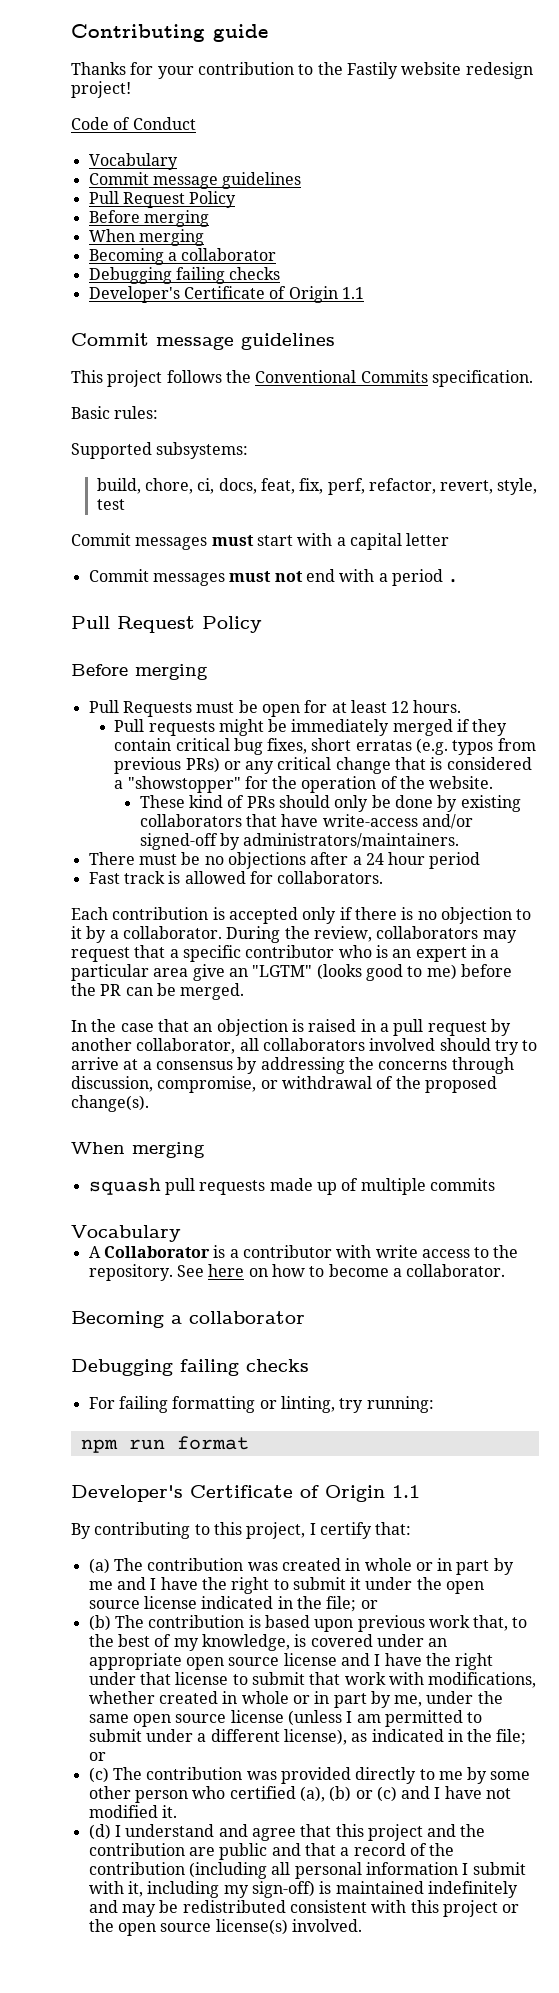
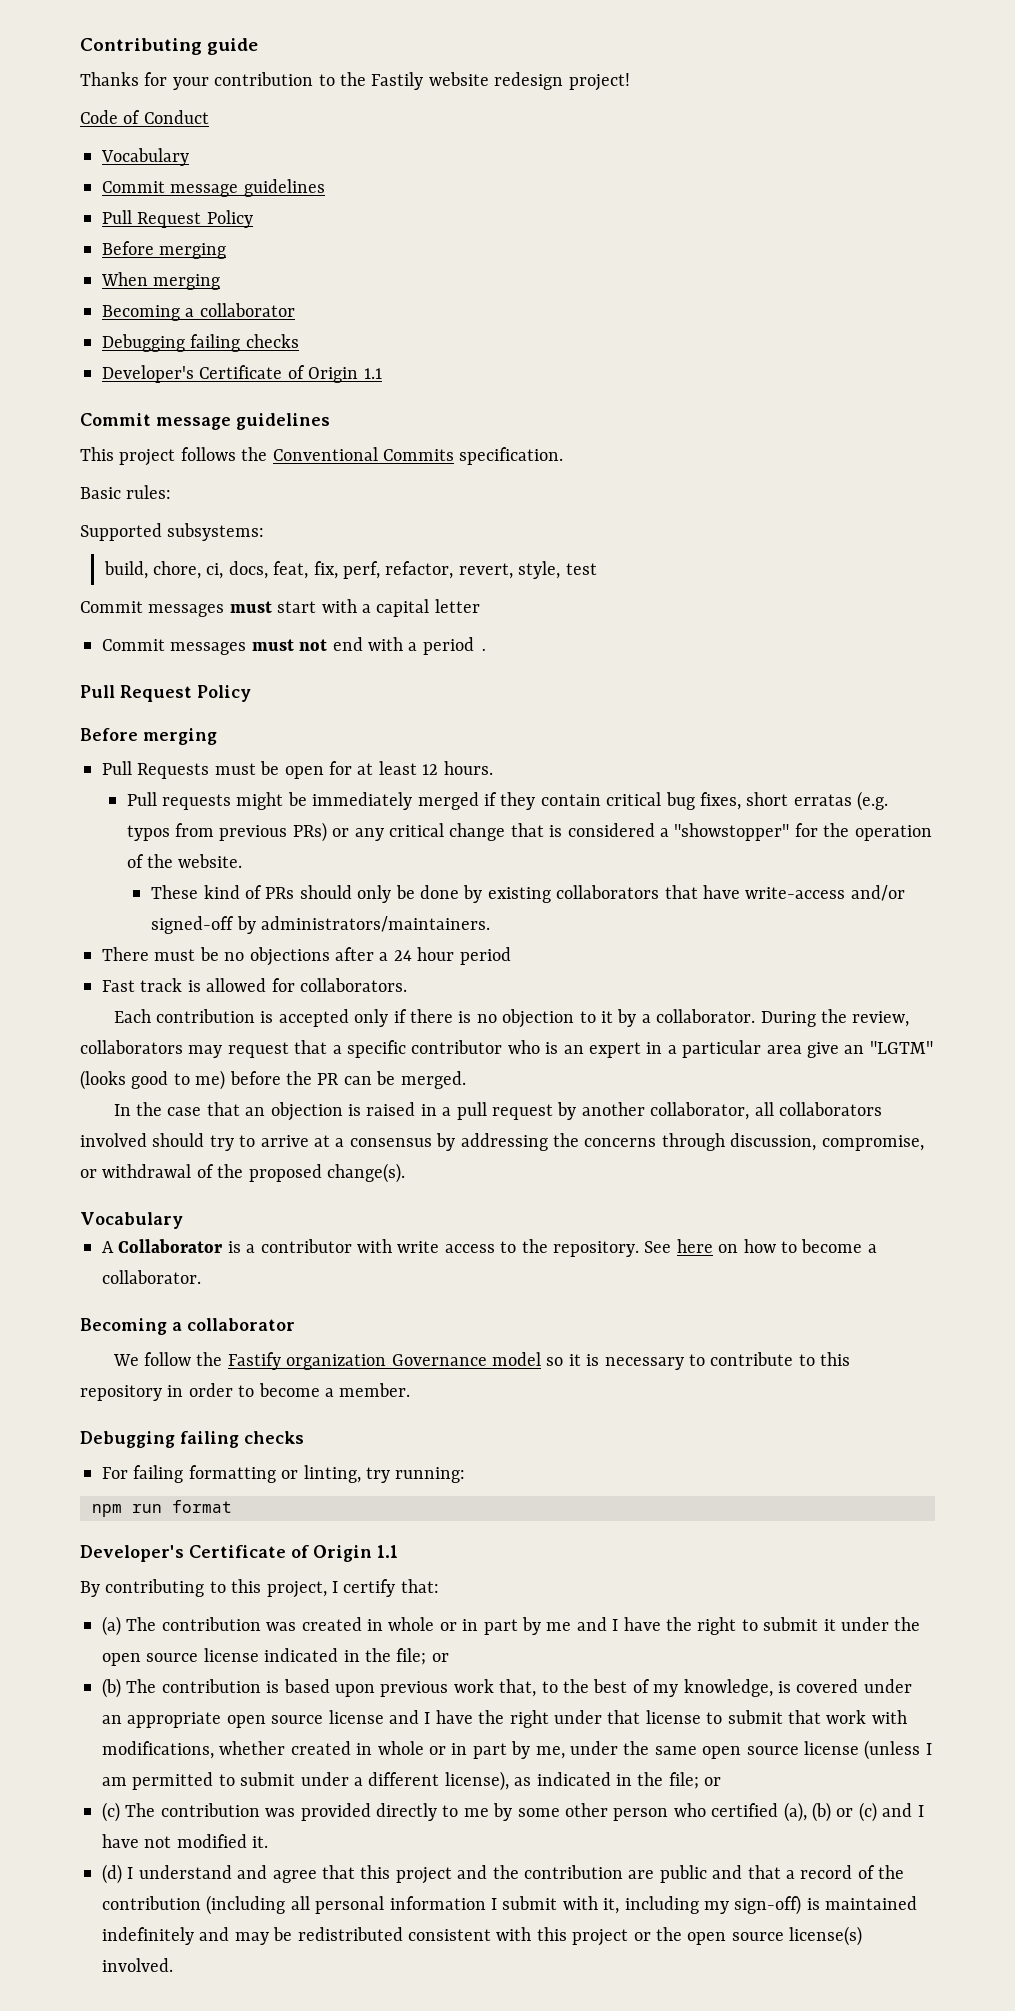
  In the case that an objection is raised in a pull request by another collaborator, all collaborators involved should try to arrive at a consensus by addressing the concerns through discussion, compromise, or withdrawal of the proposed change(s).
- When merging
- squash pull requests made up of multiple commits
+ We follow the Fastify organization Governance model so it is necessary to contribute to this repository in order to become a member.

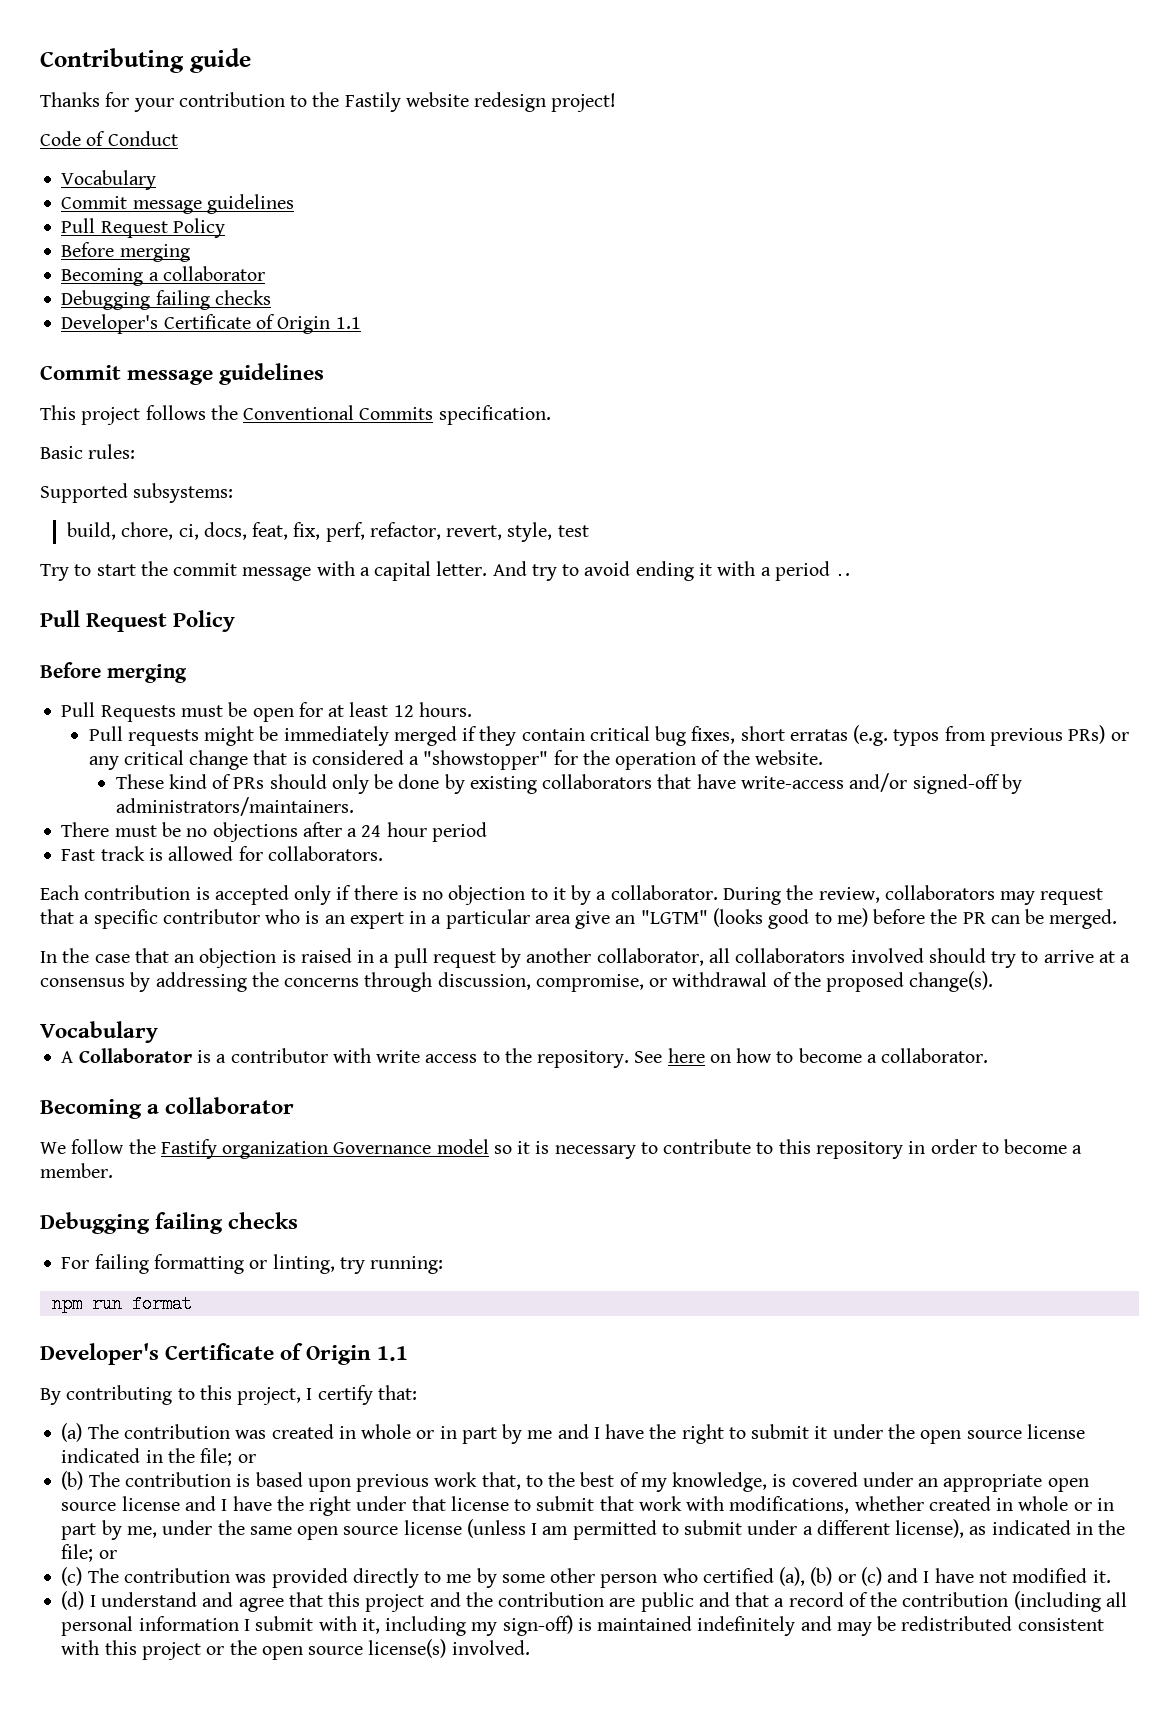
- When merging
- Commit messages must start with a capital letter
- Commit messages must not end with a period .
+ Try to start the commit message with a capital letter. And try to avoid ending it with a period ..

